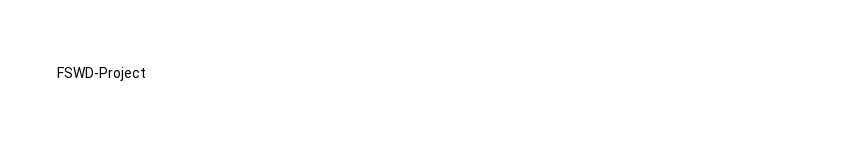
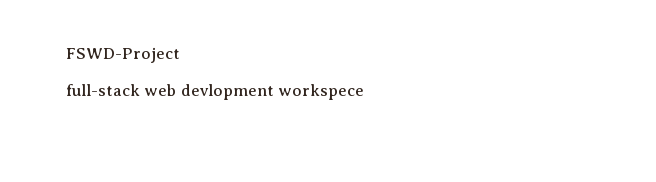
+ full-stack web devlopment workspece

